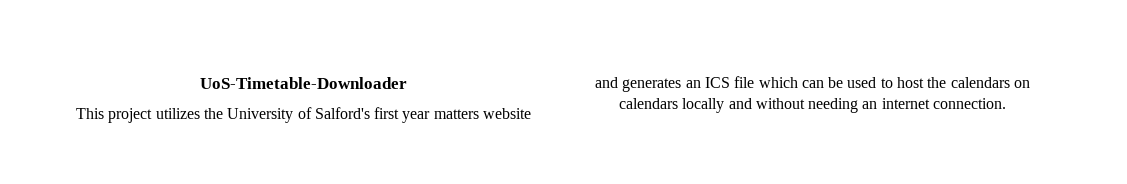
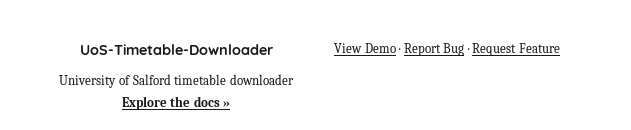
- This project utilizes the University of Salford's first year matters website and generates an ICS file which can be used to host the calendars on calendars locally and without needing an internet connection.
+ University of Salford timetable downloader
+ Explore the docs »
+ View Demo · Report Bug · Request Feature

